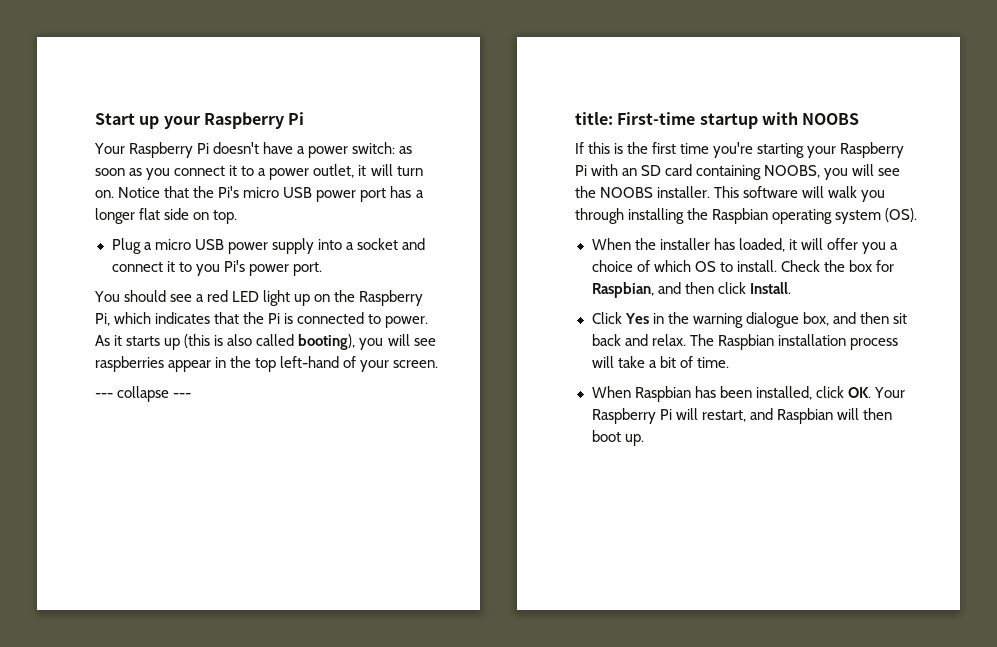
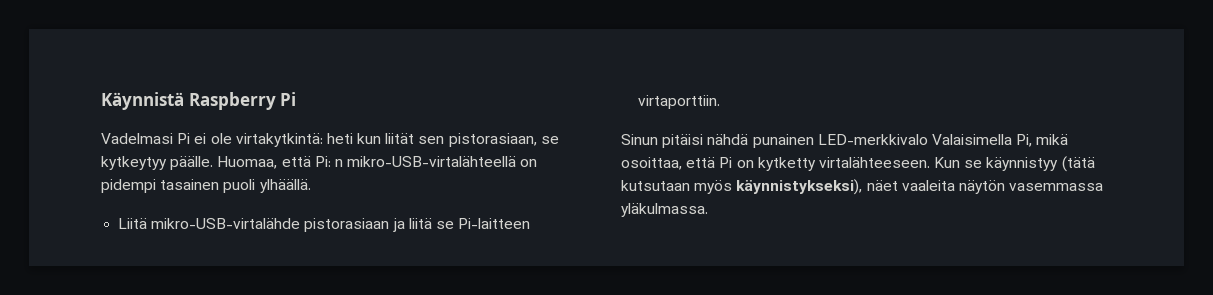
- Start up your Raspberry Pi
+ Käynnistä Raspberry Pi
- Your Raspberry Pi doesn't have a power switch: as soon as you connect it to a power outlet, it will turn on. Notice that the Pi's micro USB power port has a longer flat side on top.
- Plug a micro USB power supply into a socket and connect it to you Pi's power port.
- You should see a red LED light up on the Raspberry Pi, which indicates that the Pi is connected to power. As it starts up (this is also called booting), you will see raspberries appear in the top left-hand of your screen.
- --- collapse ---
- title: First-time startup with NOOBS
- If this is the first time you're starting your Raspberry Pi with an SD card containing NOOBS, you will see the NOOBS installer. This software will walk you through installing the Raspbian operating system (OS).
- When the installer has loaded, it will offer you a choice of which OS to install. Check the box for Raspbian, and then click Install.
- Click Yes in the warning dialogue box, and then sit back and relax. The Raspbian installation process will take a bit of time.
- When Raspbian has been installed, click OK. Your Raspberry Pi will restart, and Raspbian will then boot up.
+ Vadelmasi Pi ei ole virtakytkintä: heti kun liität sen pistorasiaan, se kytkeytyy päälle. Huomaa, että Pi: n mikro-USB-virtalähteellä on pidempi tasainen puoli ylhäällä.
+ Liitä mikro-USB-virtalähde pistorasiaan ja liitä se Pi-laitteen virtaporttiin.
+ Sinun pitäisi nähdä punainen LED-merkkivalo Valaisimella Pi, mikä osoittaa, että Pi on kytketty virtalähteeseen. Kun se käynnistyy (tätä kutsutaan myös käynnistykseksi), näet vaaleita näytön vasemmassa yläkulmassa.

